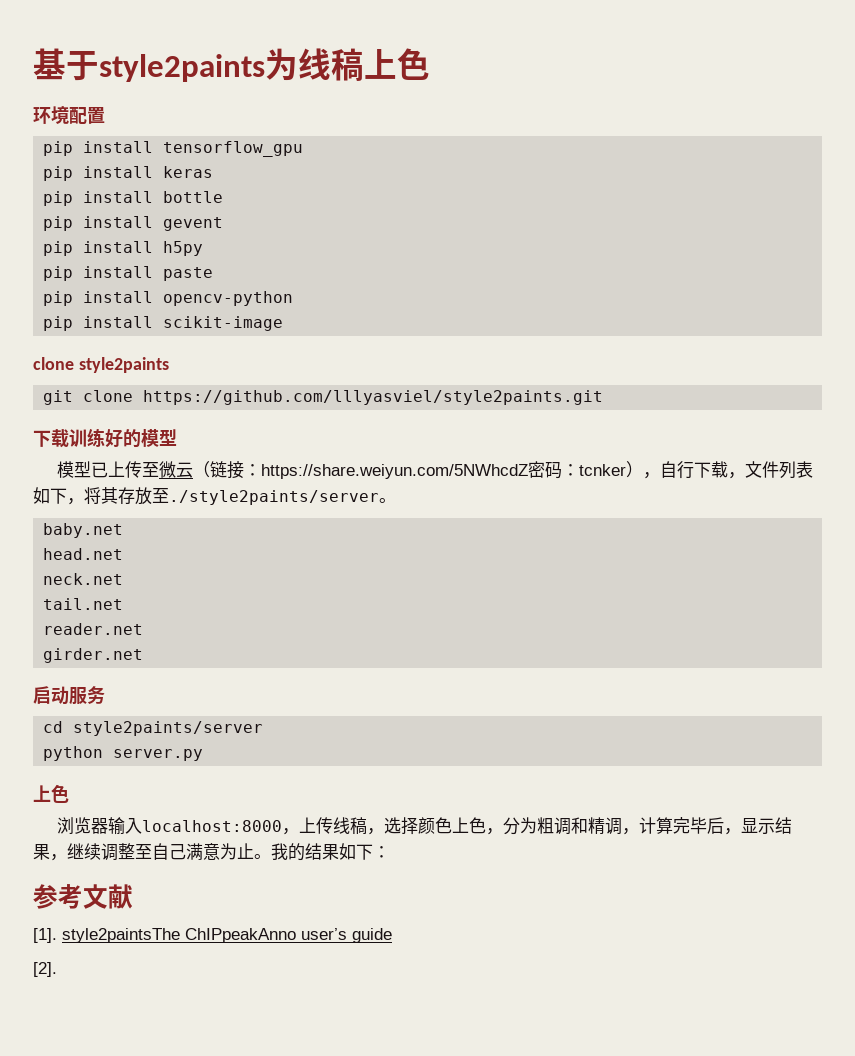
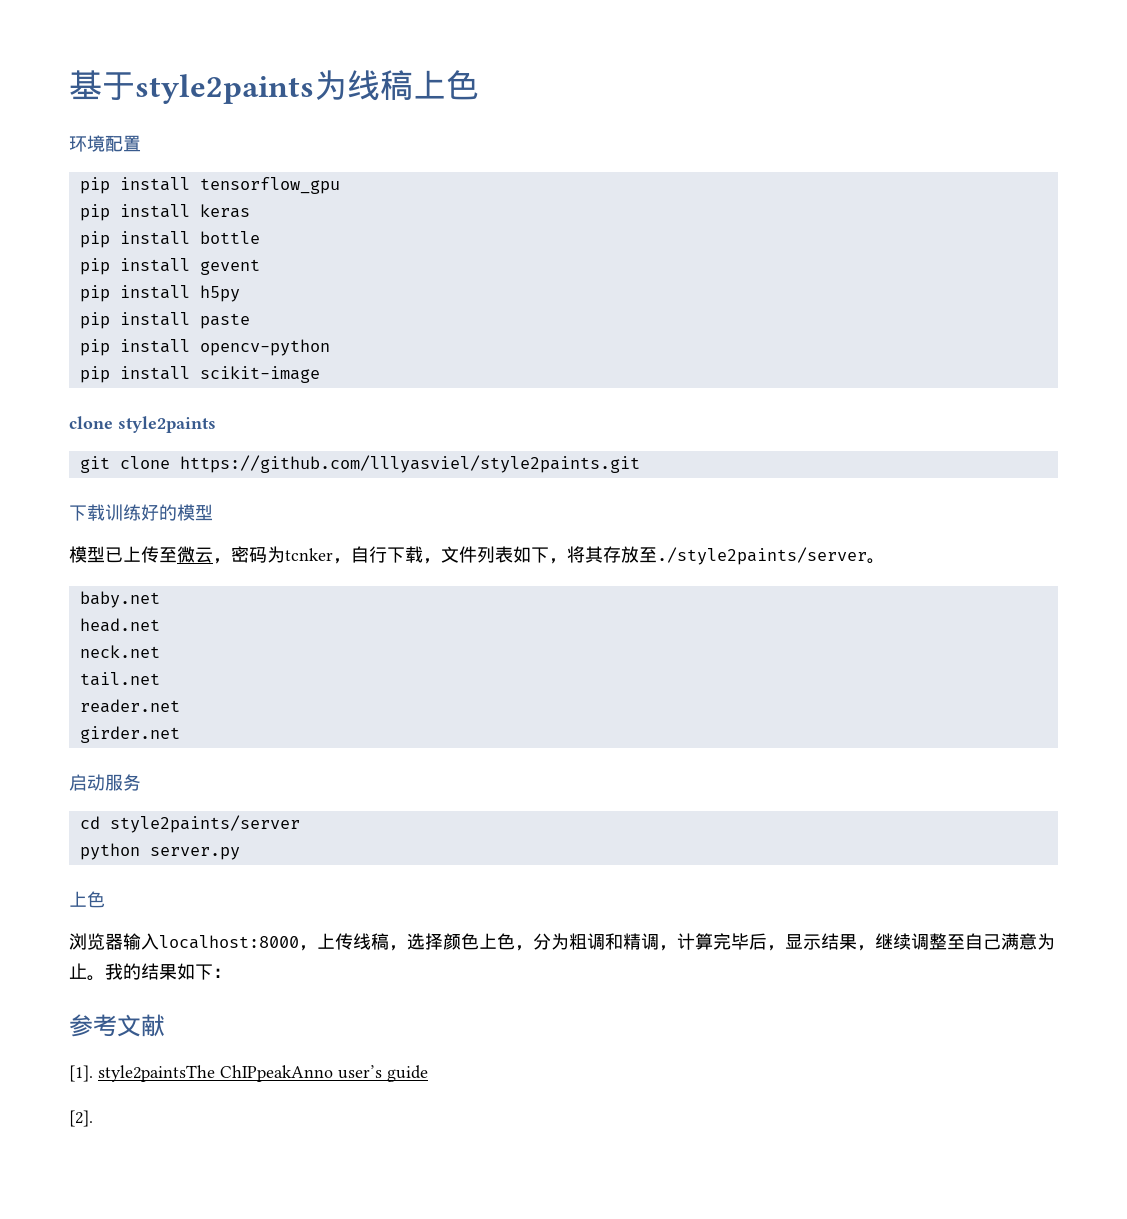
- 模型已上传至微云（链接：https://share.weiyun.com/5NWhcdZ密码：tcnker），自行下载，文件列表如下，将其存放至./style2paints/server。
+ 模型已上传至微云，密码为tcnker，自行下载，文件列表如下，将其存放至./style2paints/server。

